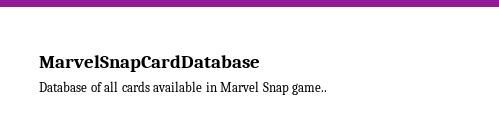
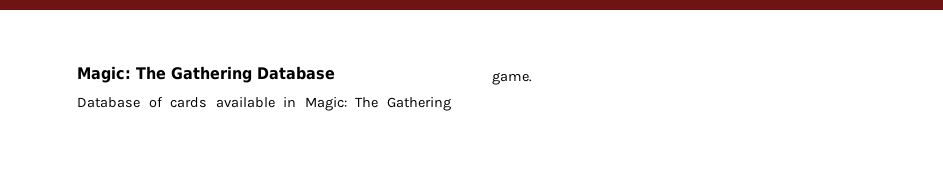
- MarvelSnapCardDatabase
+ Magic: The Gathering Database
- Database of all cards available in Marvel Snap game..
+ Database of cards available in Magic: The Gathering game.

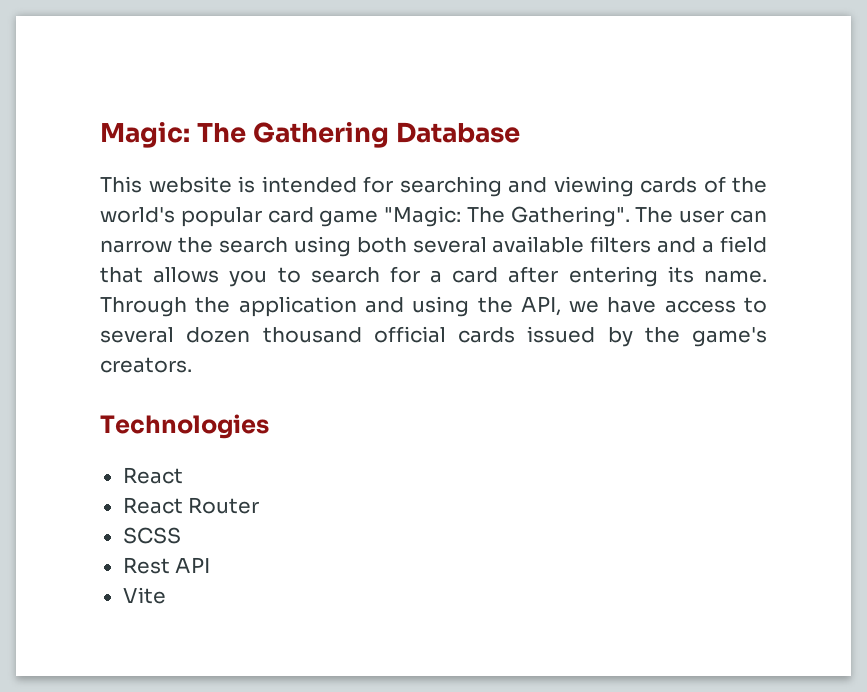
- Database of cards available in Magic: The Gathering game.
+ This website is intended for searching and viewing cards of the world's popular card game "Magic: The Gathering". The user can narrow the search using both several available filters and a field that allows you to search for a card after entering its name. Through the application and using the API, we have access to several dozen thousand official cards issued by the game's creators.
+ Technologies
+ React
+ React Router
+ SCSS
+ Rest API
+ Vite

